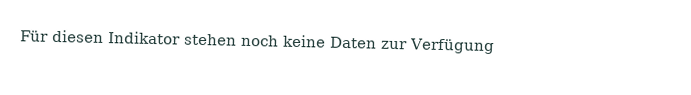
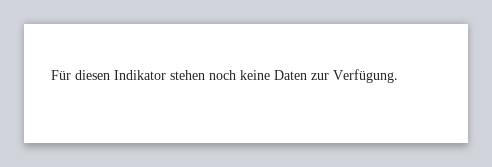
- Für diesen Indikator stehen noch keine Daten zur Verfügung
+ Für diesen Indikator stehen noch keine Daten zur Verfügung.

